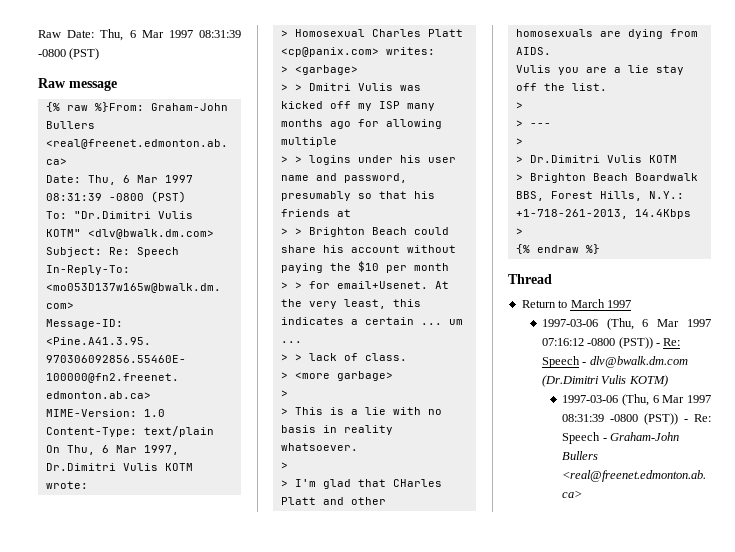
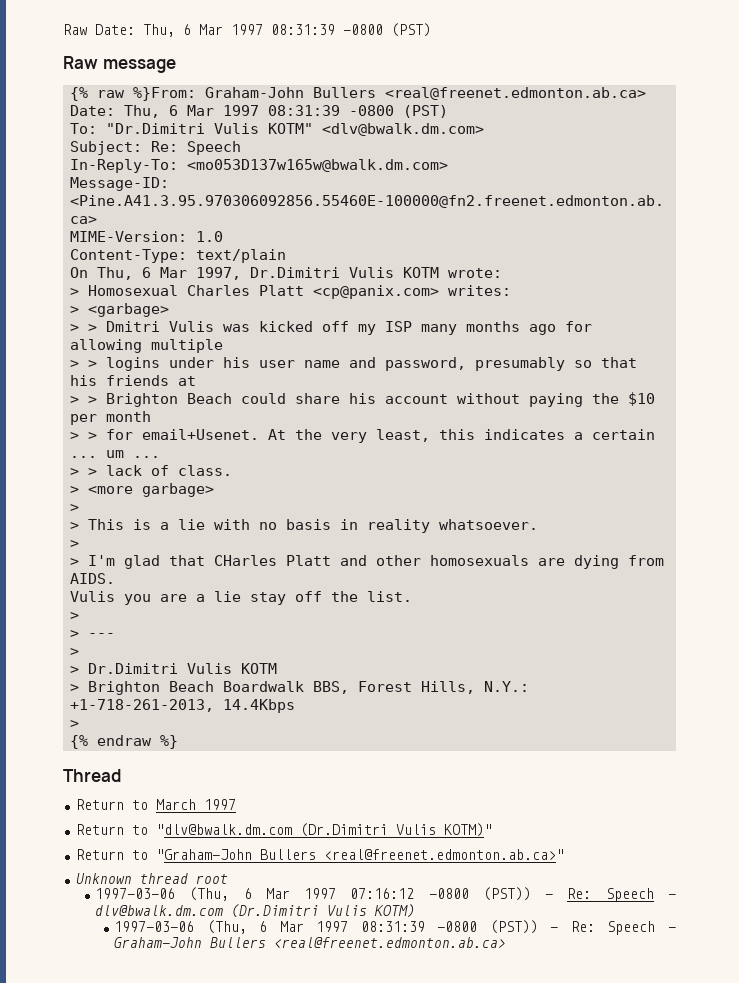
+ Return to "dlv@bwalk.dm.com (Dr.Dimitri Vulis KOTM)"
+ Return to "Graham-John Bullers <real@freenet.edmonton.ab.ca>"
+ Unknown thread root

